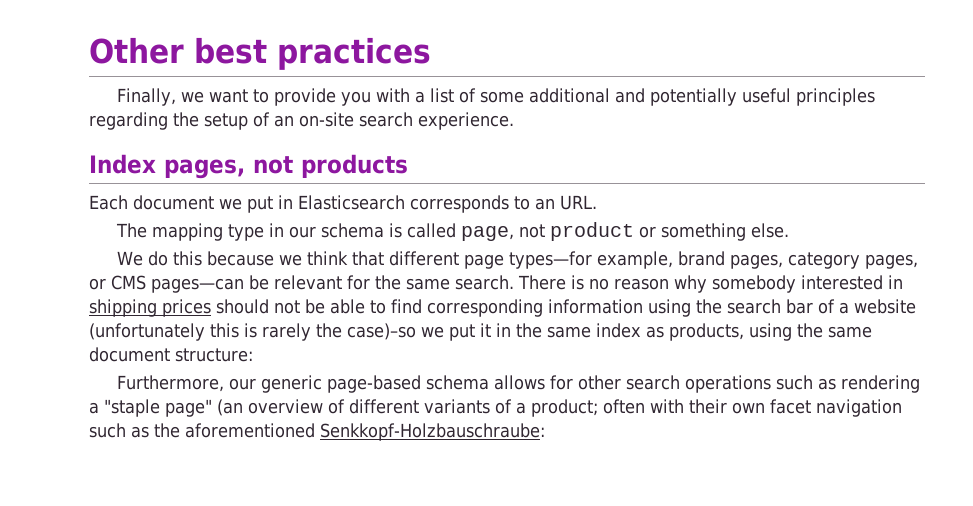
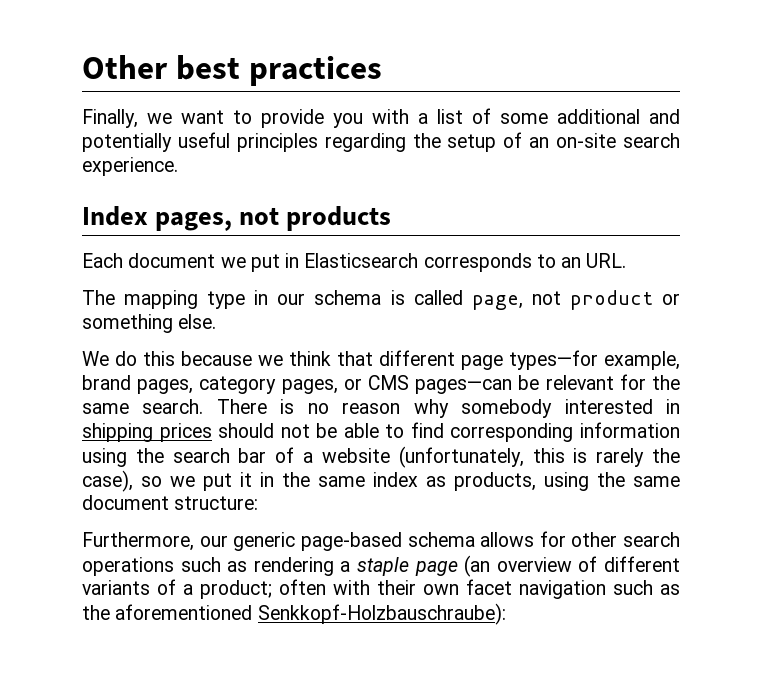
- There is no reason why somebody interested in shipping prices should not be able to find corresponding information using the search bar of a website (unfortunately this is rarely the case)–so we put it in the same index as products, using the same document structure:
+ There is no reason why somebody interested in shipping prices should not be able to find corresponding information using the search bar of a website (unfortunately, this is rarely the case), so we put it in the same index as products, using the same document structure:
- Furthermore, our generic page-based schema allows for other search operations such as rendering a "staple page" (an overview of different variants of a product; often with their own facet navigation such as the aforementioned Senkkopf-Holzbauschraube:
+ Furthermore, our generic page-based schema allows for other search operations such as rendering a staple page (an overview of different variants of a product; often with their own facet navigation such as the aforementioned Senkkopf-Holzbauschraube):

